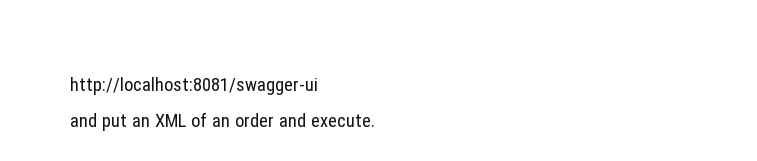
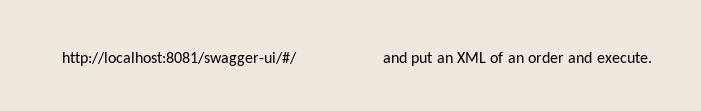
- http://localhost:8081/swagger-ui
+ http://localhost:8081/swagger-ui/#/

